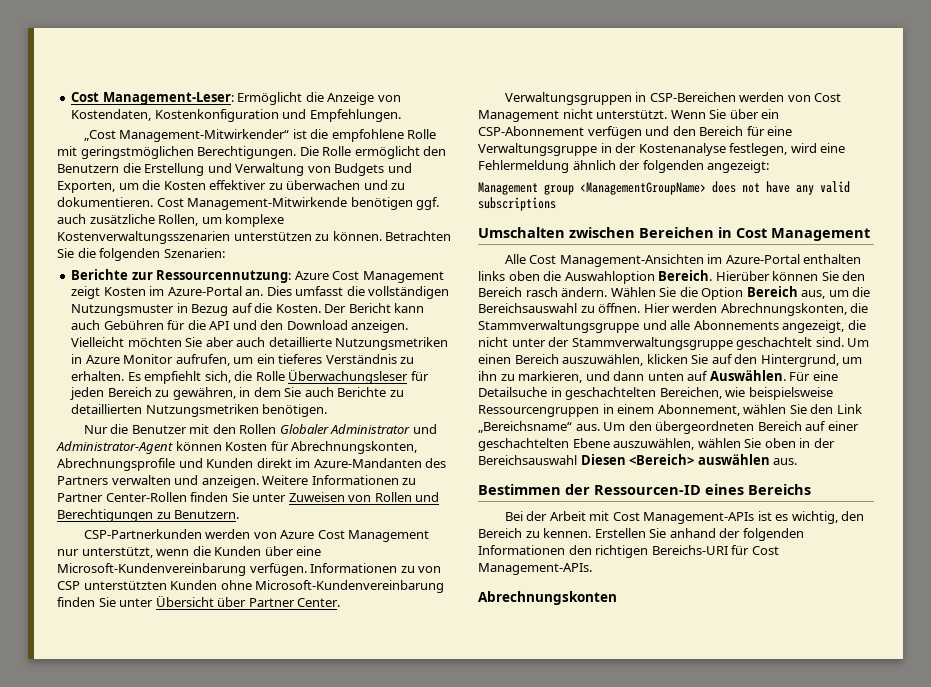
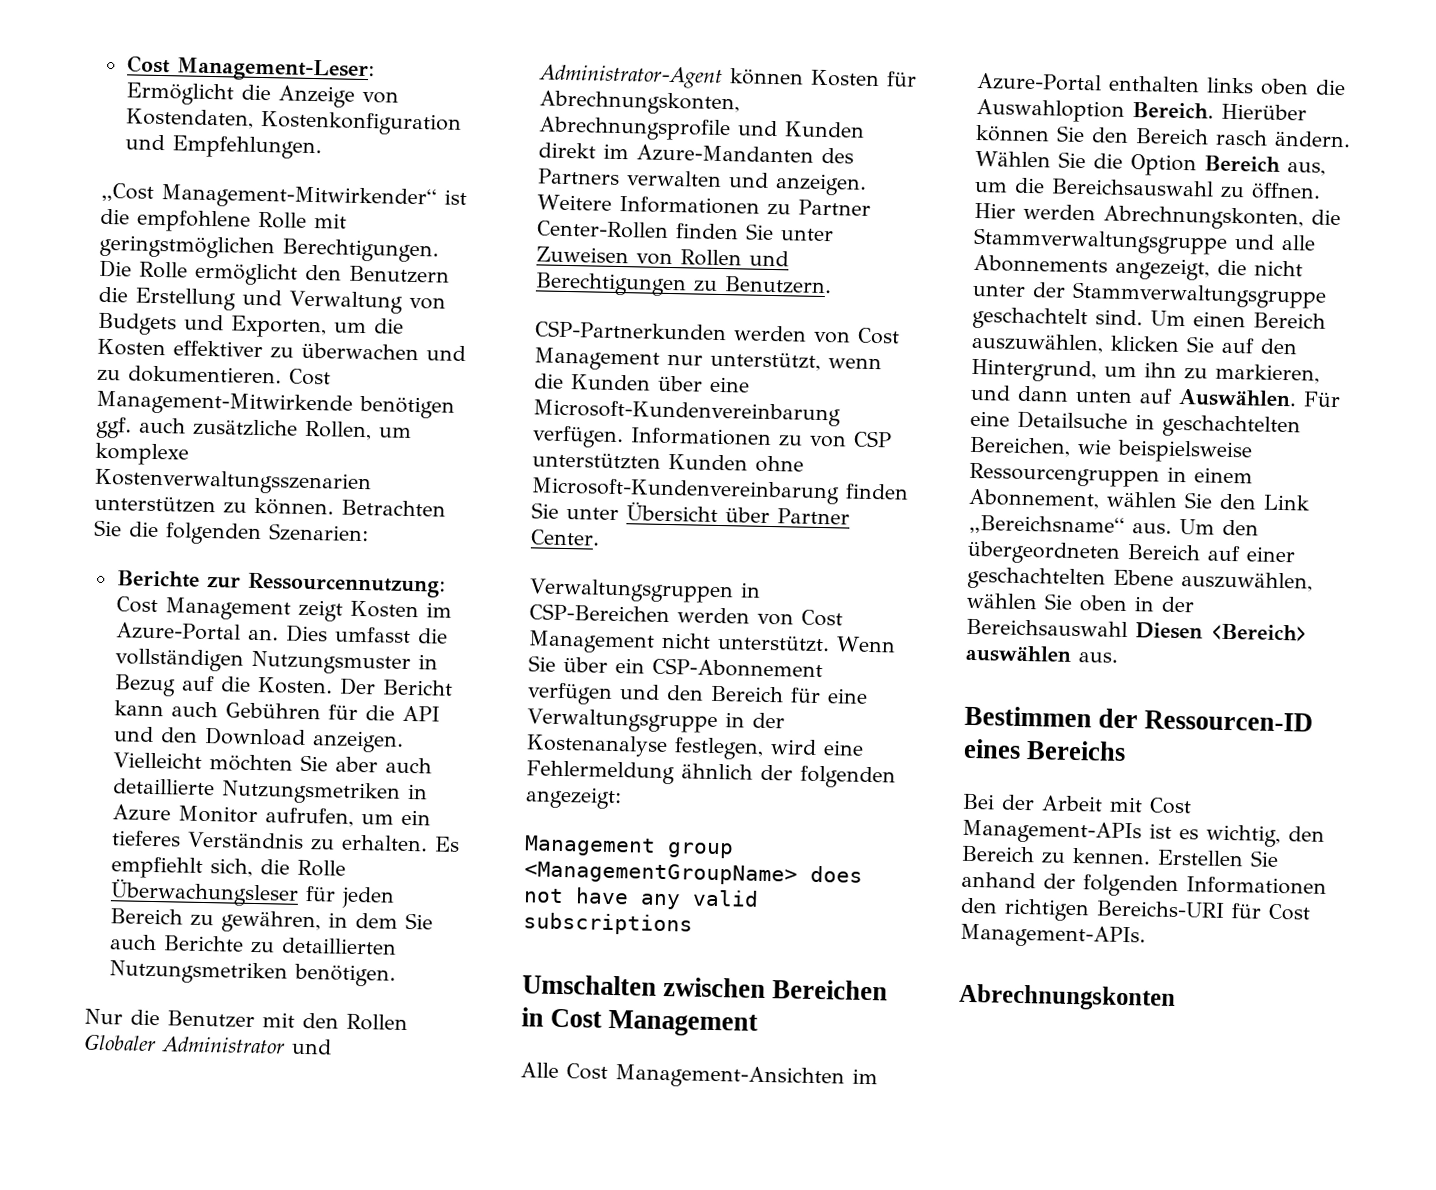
- Berichte zur Ressourcennutzung: Azure Cost Management zeigt Kosten im Azure-Portal an.
+ Berichte zur Ressourcennutzung: Cost Management zeigt Kosten im Azure-Portal an.
- CSP-Partnerkunden werden von Azure Cost Management nur unterstützt, wenn die Kunden über eine Microsoft-Kundenvereinbarung verfügen.
+ CSP-Partnerkunden werden von Cost Management nur unterstützt, wenn die Kunden über eine Microsoft-Kundenvereinbarung verfügen.

